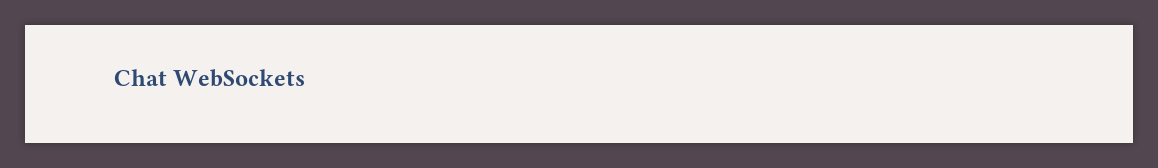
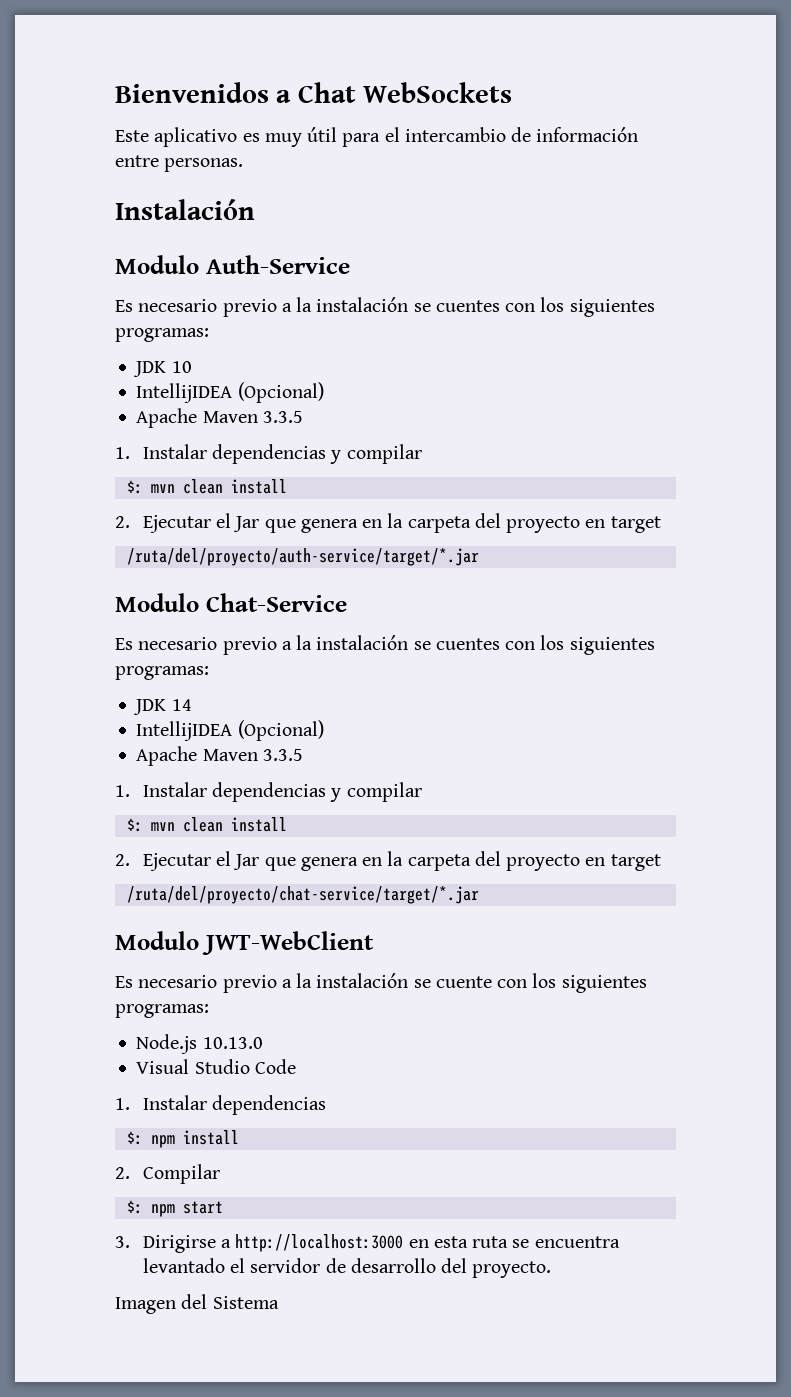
- Chat WebSockets
+ Bienvenidos a Chat WebSockets
+ Este aplicativo es muy útil para el intercambio de información entre personas.
+ Instalación
+ Modulo Auth-Service
+ Es necesario previo a la instalación se cuentes con los siguientes programas:
+ JDK 10
+ IntellijIDEA (Opcional)
+ Apache Maven 3.3.5
+ 1. Instalar dependencias y compilar
+ $: mvn clean install
+ 2. Ejecutar el Jar que genera en la carpeta del proyecto en target
+ /ruta/del/proyecto/auth-service/target/*.jar
+ Modulo Chat-Service
+ Es necesario previo a la instalación se cuentes con los siguientes programas:
+ JDK 14
+ IntellijIDEA (Opcional)
+ Apache Maven 3.3.5
+ 1. Instalar dependencias y compilar
+ $: mvn clean install
+ 2. Ejecutar el Jar que genera en la carpeta del proyecto en target
+ /ruta/del/proyecto/chat-service/target/*.jar
+ Modulo JWT-WebClient
+ Es necesario previo a la instalación se cuente con los siguientes programas:
+ Node.js 10.13.0
+ Visual Studio Code
+ 1. Instalar dependencias
+ $: npm install
+ 2. Compilar
+ $: npm start
+ 3. Dirigirse a http://localhost:3000 en esta ruta se encuentra levantado el servidor de desarrollo del proyecto.
+ Imagen del Sistema

